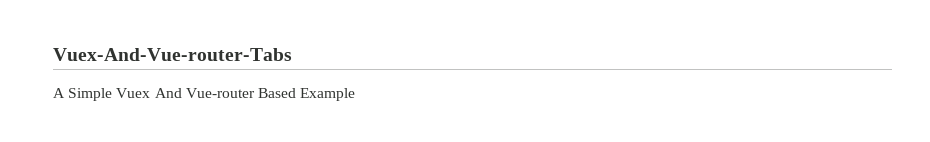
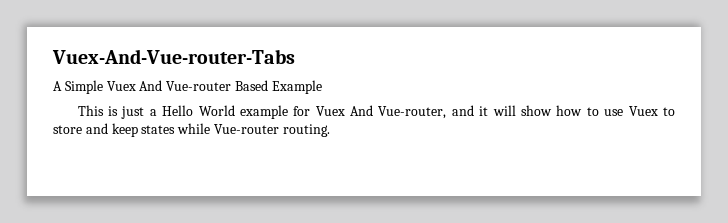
+ This is just a Hello World example for Vuex And Vue-router, and it will show how to use Vuex to store and keep states while Vue-router routing.

